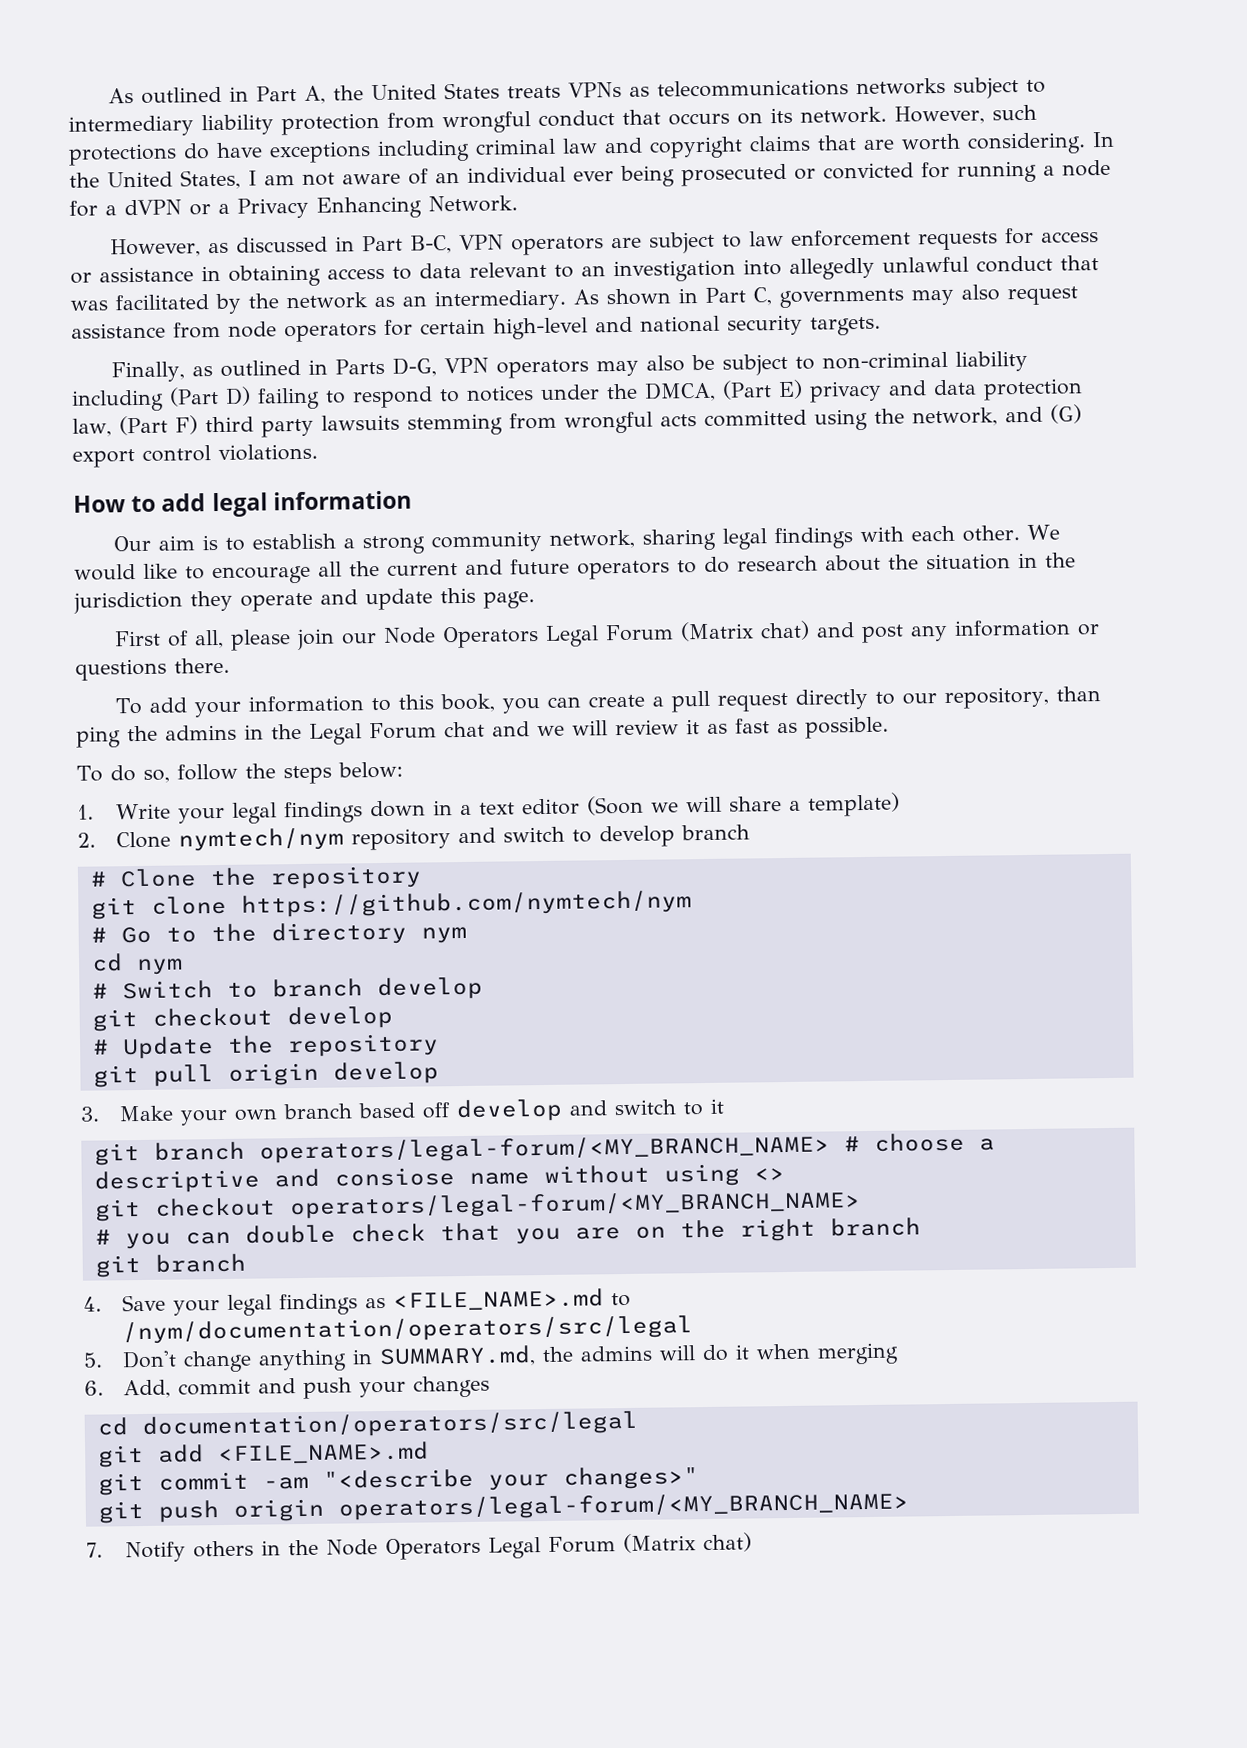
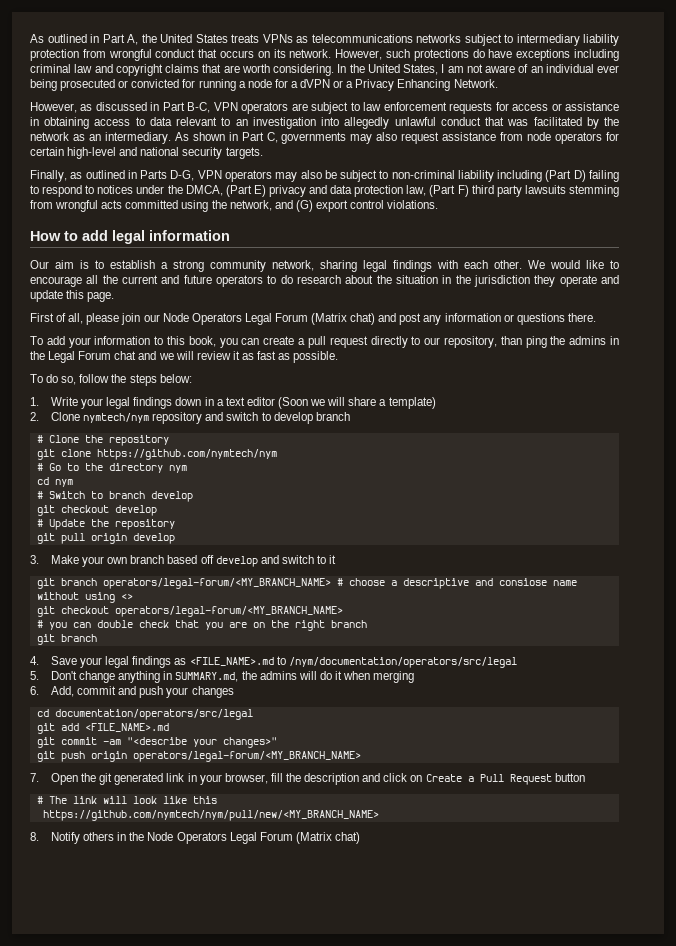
- 7. Notify others in the Node Operators Legal Forum (Matrix chat)
+ 7. Open the git generated link in your browser, fill the description and click on Create a Pull Request button
+ # The link will look like this
+ https://github.com/nymtech/nym/pull/new/<MY_BRANCH_NAME>
+ 8. Notify others in the Node Operators Legal Forum (Matrix chat)

